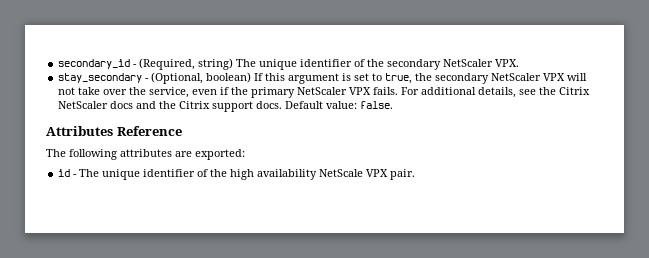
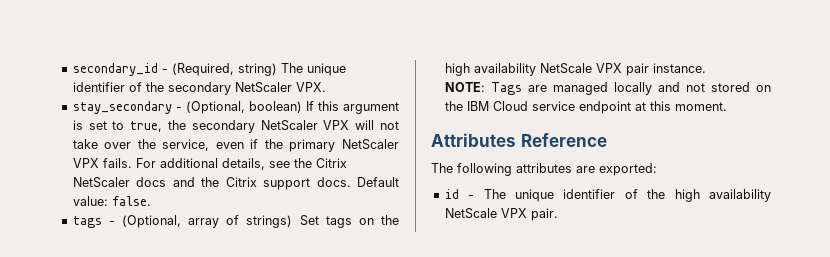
+ tags - (Optional, array of strings) Set tags on the high availability NetScale VPX pair instance.
+ NOTE: Tags are managed locally and not stored on the IBM Cloud service endpoint at this moment.

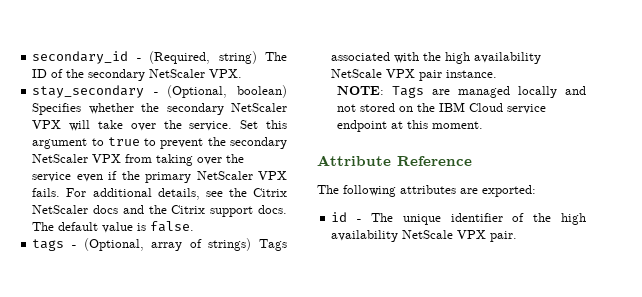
- secondary_id - (Required, string) The unique identifier of the secondary NetScaler VPX.
+ secondary_id - (Required, string) The ID of the secondary NetScaler VPX.
- stay_secondary - (Optional, boolean) If this argument is set to true, the secondary NetScaler VPX will not take over the service, even if the primary NetScaler VPX fails.
+ stay_secondary - (Optional, boolean) Specifies whether the secondary NetScaler VPX will take over the service. Set this argument to true to prevent the secondary NetScaler VPX from taking over the service even if the primary NetScaler VPX fails.
- Default value: false.
+ The default value is false.
- tags - (Optional, array of strings) Set tags on the high availability NetScale VPX pair instance.
+ tags - (Optional, array of strings) Tags associated with the high availability NetScale VPX pair instance.
- Attributes Reference
+ Attribute Reference

